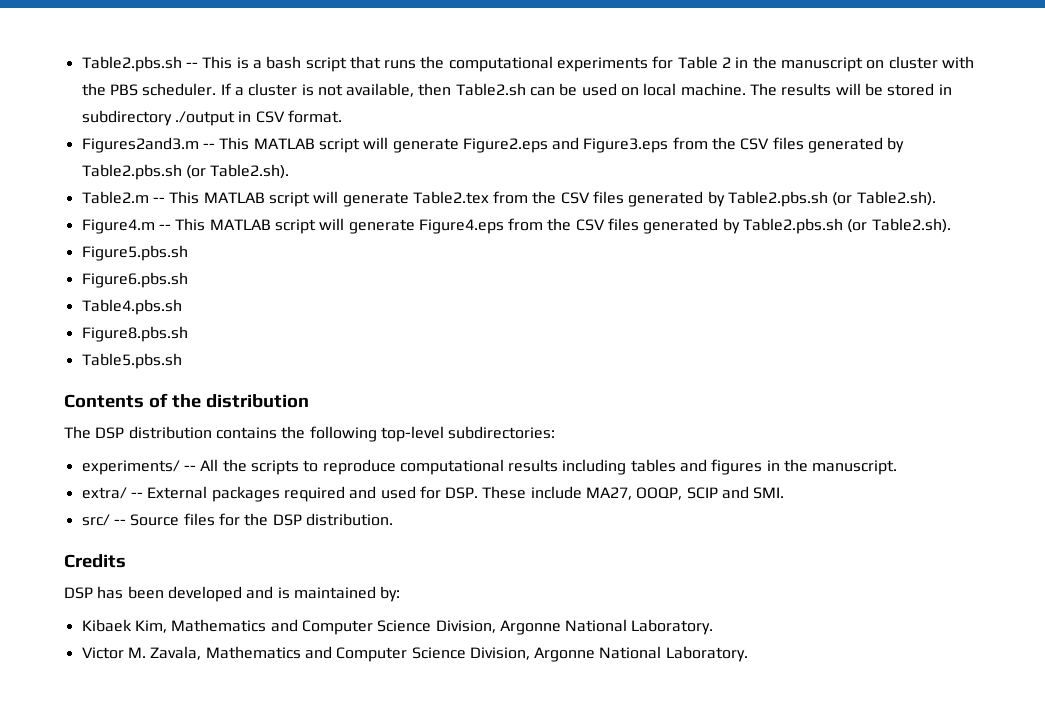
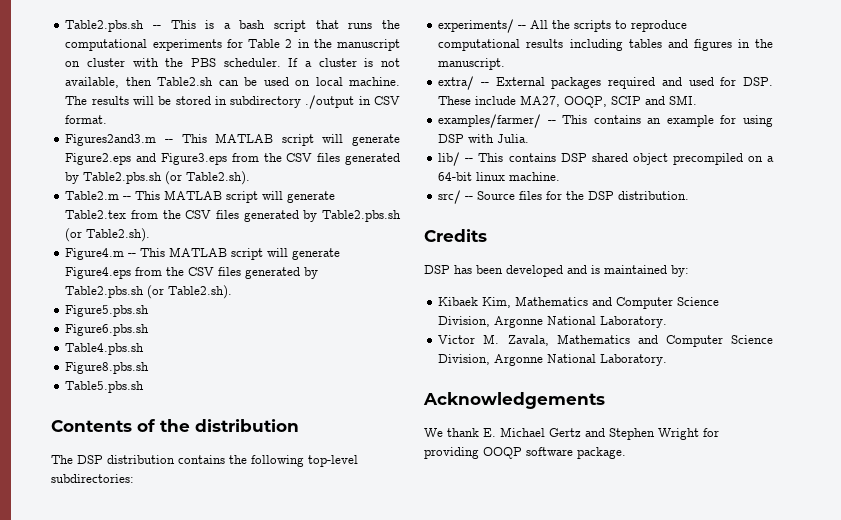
+ examples/farmer/ -- This contains an example for using DSP with Julia.
+ lib/ -- This contains DSP shared object precompiled on a 64-bit linux machine.
+ Acknowledgements
+ We thank E. Michael Gertz and Stephen Wright for providing OOQP software package.

